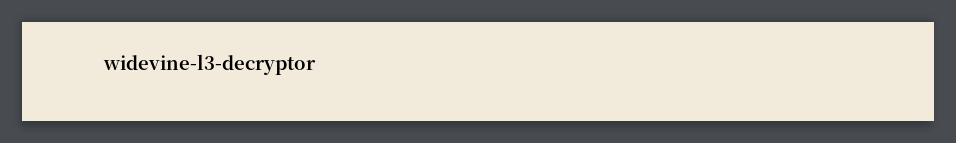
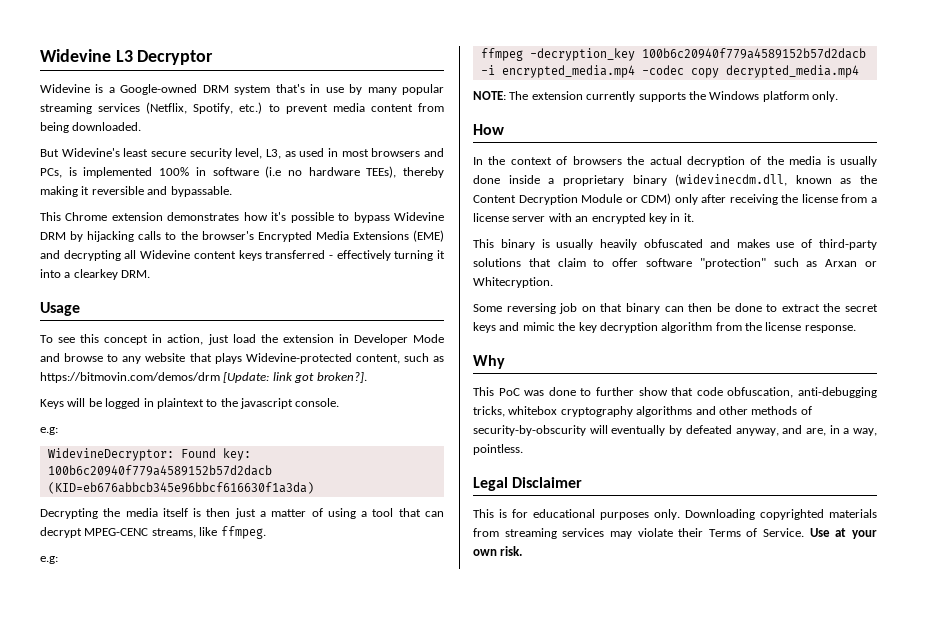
- widevine-l3-decryptor
+ Widevine L3 Decryptor
+ Widevine is a Google-owned DRM system that's in use by many popular streaming services (Netflix, Spotify, etc.) to prevent media content from being downloaded.
+ But Widevine's least secure security level, L3, as used in most browsers and PCs, is implemented 100% in software (i.e no hardware TEEs), thereby making it reversible and bypassable.
+ This Chrome extension demonstrates how it's possible to bypass Widevine DRM by hijacking calls to the browser's Encrypted Media Extensions (EME) and decrypting all Widevine content keys transferred - effectively turning it into a clearkey DRM.
+ Usage
+ To see this concept in action, just load the extension in Developer Mode and browse to any website that plays Widevine-protected content, such as https://bitmovin.com/demos/drm [Update: link got broken?].
+ Keys will be logged in plaintext to the javascript console.
+ e.g:
+ WidevineDecryptor: Found key: 100b6c20940f779a4589152b57d2dacb (KID=eb676abbcb345e96bbcf616630f1a3da)
+ Decrypting the media itself is then just a matter of using a tool that can decrypt MPEG-CENC streams, like ffmpeg.
+ e.g:
+ ffmpeg -decryption_key 100b6c20940f779a4589152b57d2dacb -i encrypted_media.mp4 -codec copy decrypted_media.mp4
+ NOTE: The extension currently supports the Windows platform only.
+ How
+ In the context of browsers the actual decryption of the media is usually done inside a proprietary binary (widevinecdm.dll, known as the Content Decryption Module or CDM) only after receiving the license from a license server with an encrypted key in it.
+ This binary is usually heavily obfuscated and makes use of third-party solutions that claim to offer software "protection" such as Arxan or Whitecryption.
+ Some reversing job on that binary can then be done to extract the secret keys and mimic the key decryption algorithm from the license response.
+ Why
+ This PoC was done to further show that code obfuscation, anti-debugging tricks, whitebox cryptography algorithms and other methods of security-by-obscurity will eventually by defeated anyway, and are, in a way, pointless.
+ Legal Disclaimer
+ This is for educational purposes only. Downloading copyrighted materials from streaming services may violate their Terms of Service. Use at your own risk.

